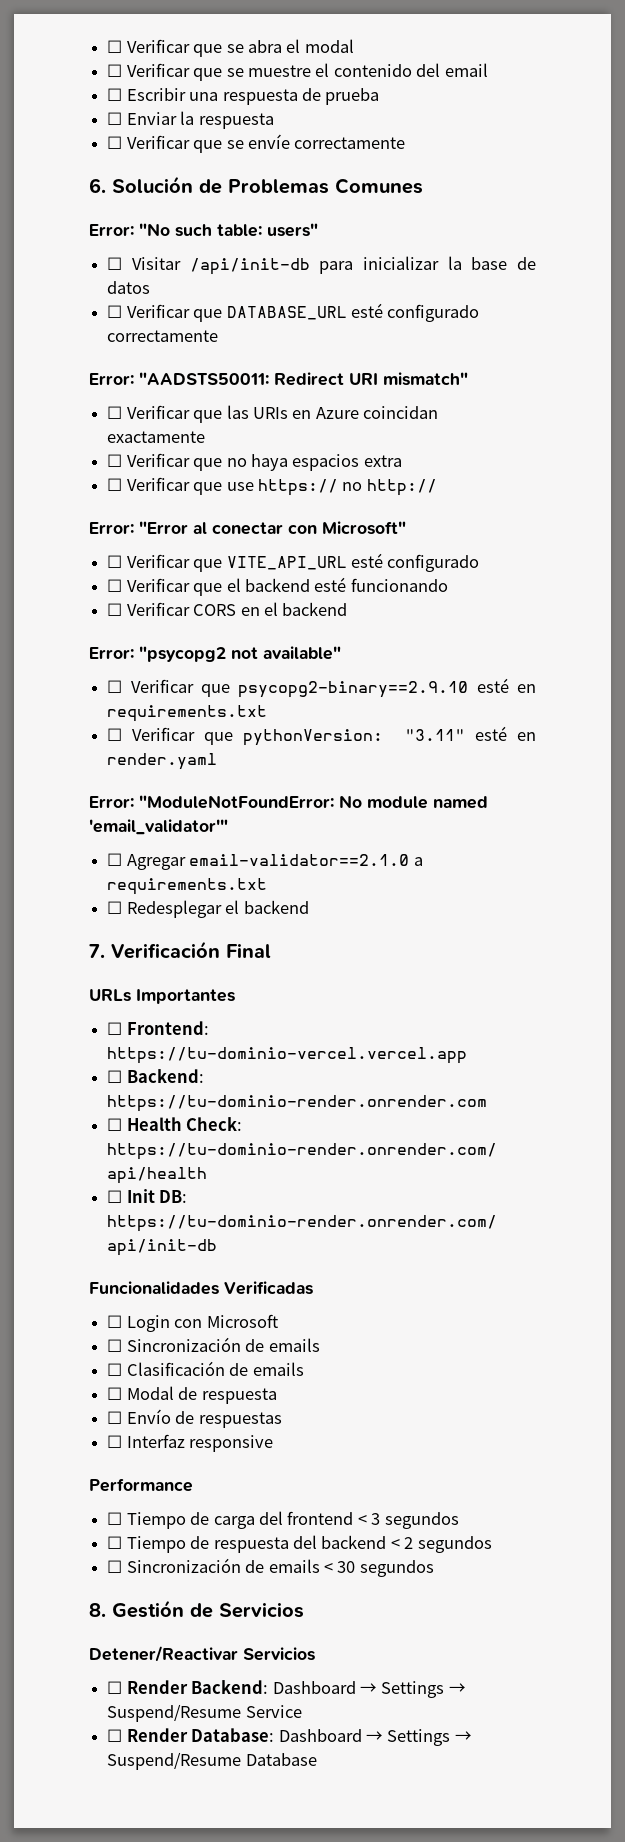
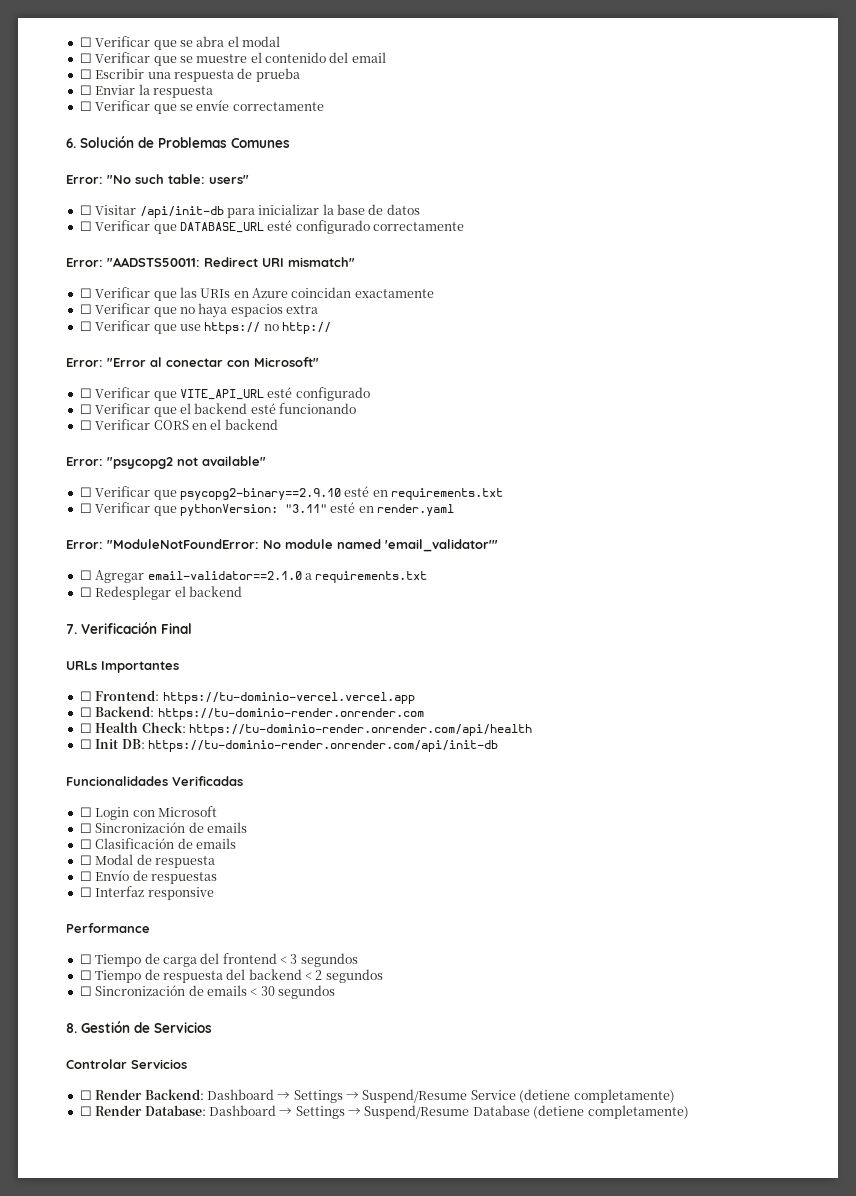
- Detener/Reactivar Servicios
+ Controlar Servicios
- ☐ Render Backend: Dashboard → Settings → Suspend/Resume Service
+ ☐ Render Backend: Dashboard → Settings → Suspend/Resume Service (detiene completamente)
- ☐ Render Database: Dashboard → Settings → Suspend/Resume Database
+ ☐ Render Database: Dashboard → Settings → Suspend/Resume Database (detiene completamente)

